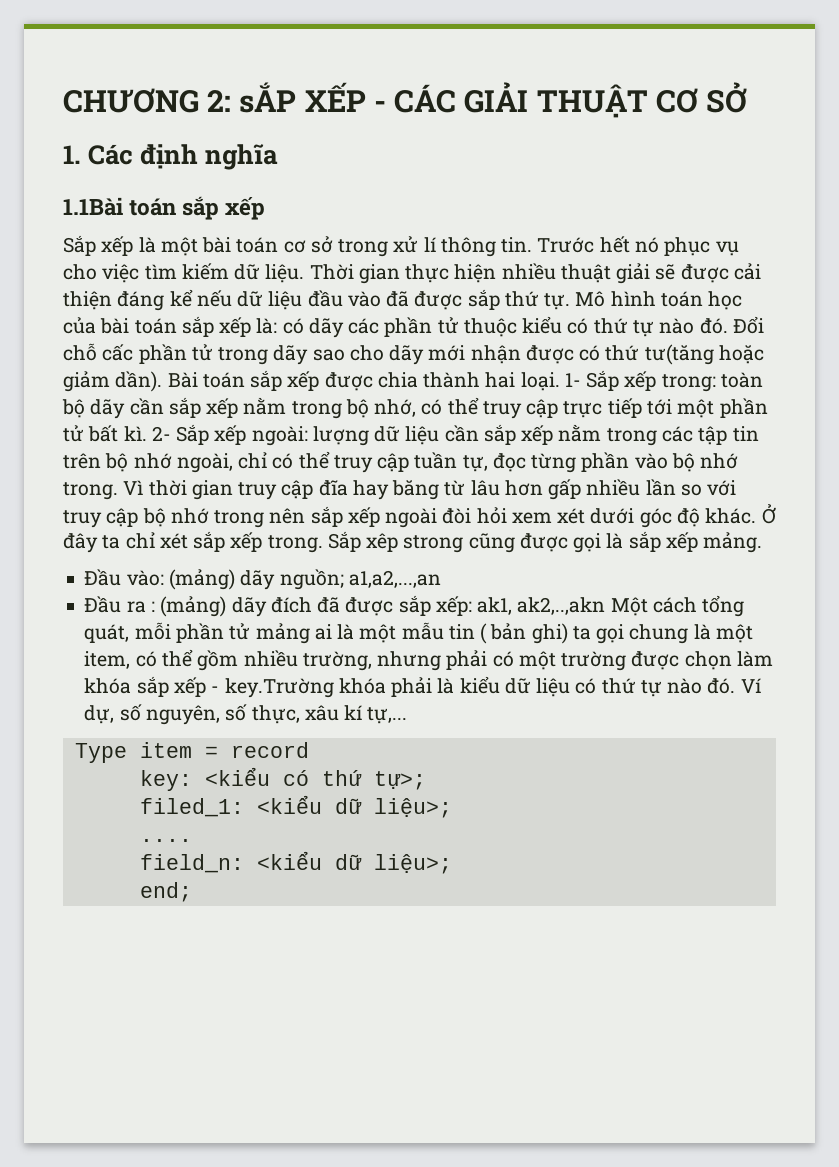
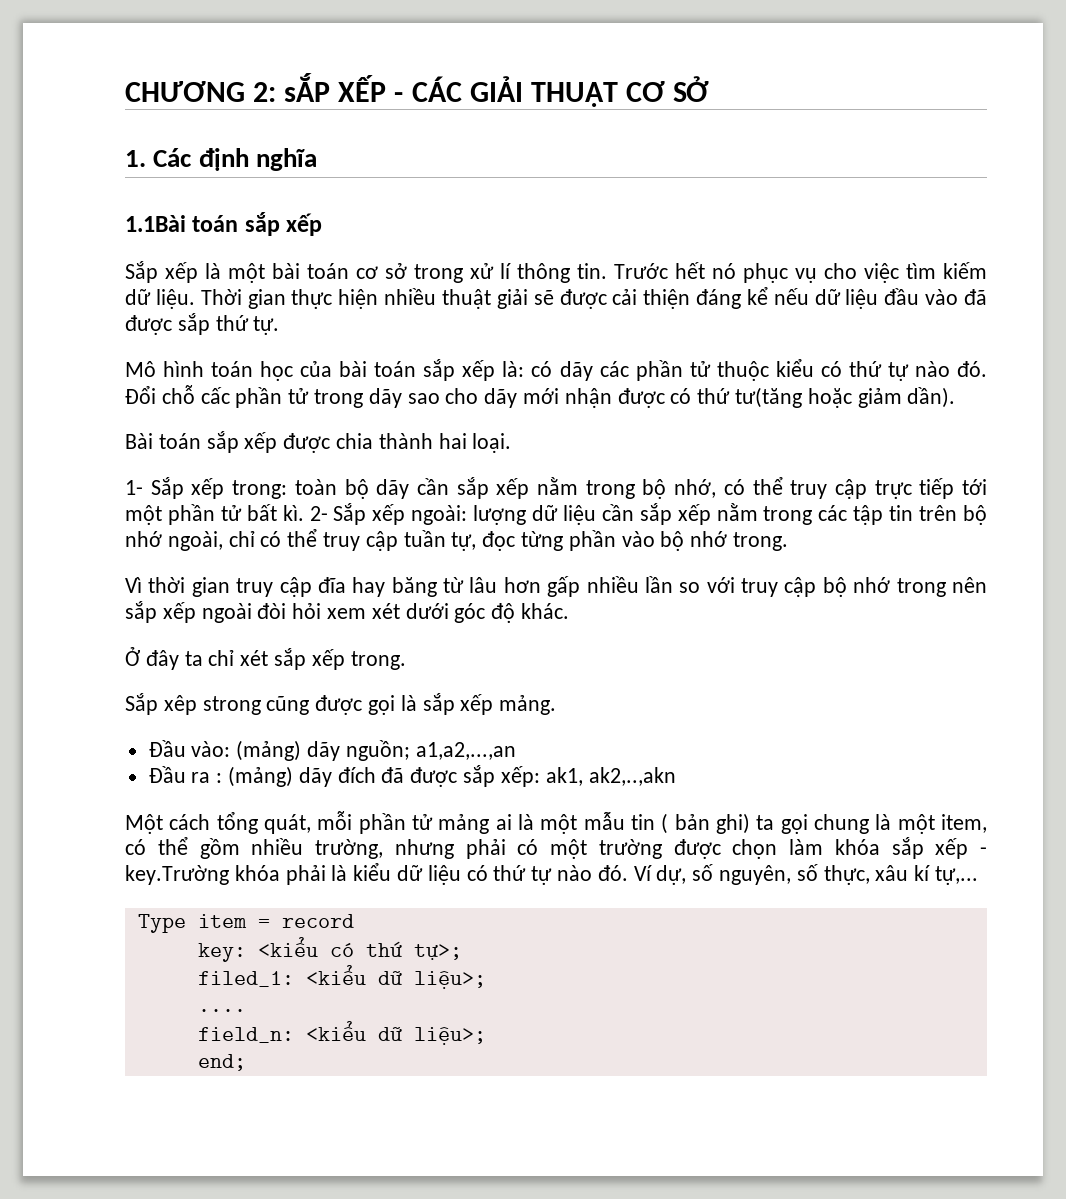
- Thời gian thực hiện nhiều thuật giải sẽ được cải thiện đáng kể nếu dữ liệu đầu vào đã được sắp thứ tự. Mô hình toán học của bài toán sắp xếp là: có dãy các phần tử thuộc kiểu có thứ tự nào đó.
+ Thời gian thực hiện nhiều thuật giải sẽ được cải thiện đáng kể nếu dữ liệu đầu vào đã được sắp thứ tự.
+ Mô hình toán học của bài toán sắp xếp là: có dãy các phần tử thuộc kiểu có thứ tự nào đó.
- Đổi chỗ cấc phần tử trong dãy sao cho dãy mới nhận được có thứ tư(tăng hoặc giảm dần). Bài toán sắp xếp được chia thành hai loại. 1- Sắp xếp trong: toàn bộ dãy cần sắp xếp nằm trong bộ nhớ, có thể truy cập trực tiếp tới một phần tử bất kì.
+ Đổi chỗ cấc phần tử trong dãy sao cho dãy mới nhận được có thứ tư(tăng hoặc giảm dần).
+ Bài toán sắp xếp được chia thành hai loại.
+ 1- Sắp xếp trong: toàn bộ dãy cần sắp xếp nằm trong bộ nhớ, có thể truy cập trực tiếp tới một phần tử bất kì.
- lượng dữ liệu cần sắp xếp nằm trong các tập tin trên bộ nhớ ngoài, chỉ có thể truy cập tuần tự, đọc từng phần vào bộ nhớ trong. Vì thời gian truy cập đĩa hay băng từ lâu hơn gấp nhiều lần so với truy cập bộ nhớ trong nên sắp xếp ngoài đòi hỏi xem xét dưới góc độ khác. Ở đây ta chỉ xét sắp xếp trong. Sắp xêp strong cũng được gọi là sắp xếp mảng.
+ lượng dữ liệu cần sắp xếp nằm trong các tập tin trên bộ nhớ ngoài, chỉ có thể truy cập tuần tự, đọc từng phần vào bộ nhớ trong.
+ Vì thời gian truy cập đĩa hay băng từ lâu hơn gấp nhiều lần so với truy cập bộ nhớ trong nên sắp xếp ngoài đòi hỏi xem xét dưới góc độ khác.
+ Ở đây ta chỉ xét sắp xếp trong.
+ Sắp xêp strong cũng được gọi là sắp xếp mảng.
- ak1, ak2,..,akn Một cách tổng quát, mỗi phần tử mảng ai là một mẫu tin ( bản ghi) ta gọi chung là một item, có thể gồm nhiều trường, nhưng phải có một trường được chọn làm khóa sắp xếp - key.Trường khóa phải là kiểu dữ liệu có thứ tự nào đó.
+ ak1, ak2,..,akn
+ Một cách tổng quát, mỗi phần tử mảng ai là một mẫu tin ( bản ghi) ta gọi chung là một item, có thể gồm nhiều trường, nhưng phải có một trường được chọn làm khóa sắp xếp - key.Trường khóa phải là kiểu dữ liệu có thứ tự nào đó.

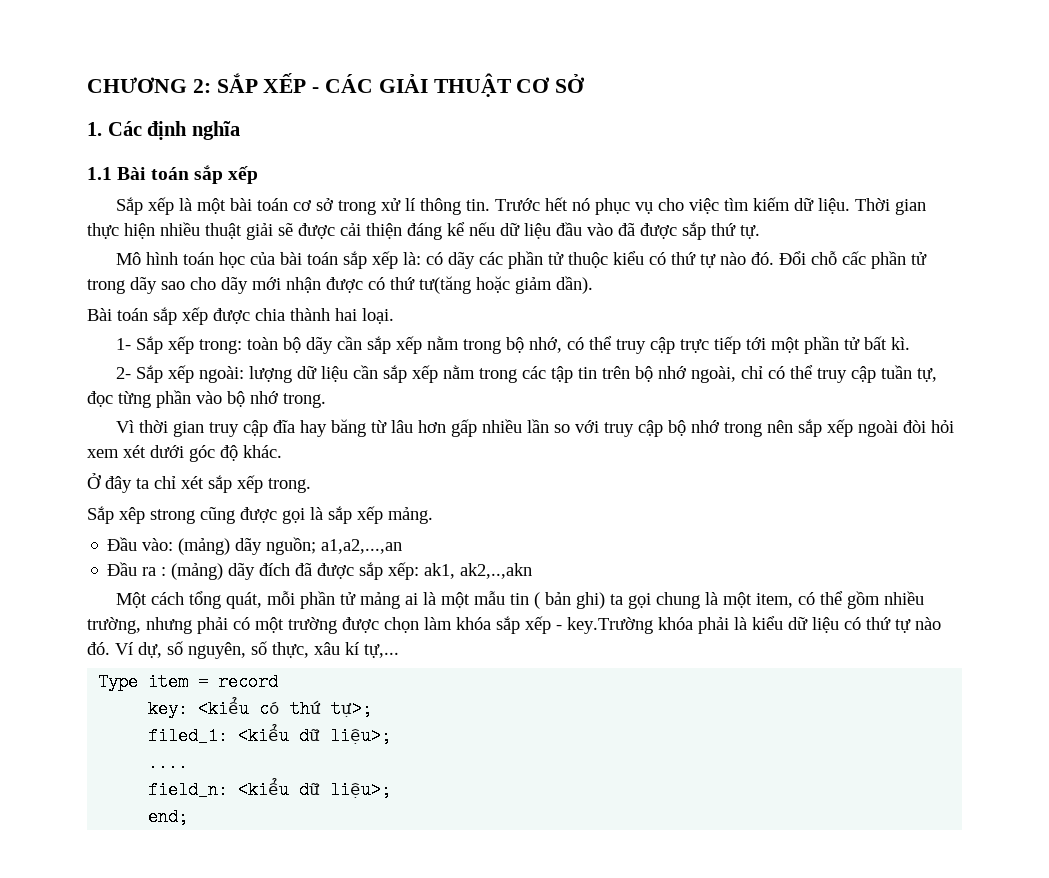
- CHƯƠNG 2: sẮP XẾP - CÁC GIẢI THUẬT CƠ SỞ
+ CHƯƠNG 2: SẮP XẾP - CÁC GIẢI THUẬT CƠ SỞ
- 1.1Bài toán sắp xếp
+ 1.1 Bài toán sắp xếp
- 1- Sắp xếp trong: toàn bộ dãy cần sắp xếp nằm trong bộ nhớ, có thể truy cập trực tiếp tới một phần tử bất kì. 2- Sắp xếp ngoài: lượng dữ liệu cần sắp xếp nằm trong các tập tin trên bộ nhớ ngoài, chỉ có thể truy cập tuần tự, đọc từng phần vào bộ nhớ trong.
+ 1- Sắp xếp trong: toàn bộ dãy cần sắp xếp nằm trong bộ nhớ, có thể truy cập trực tiếp tới một phần tử bất kì.
+ 2- Sắp xếp ngoài: lượng dữ liệu cần sắp xếp nằm trong các tập tin trên bộ nhớ ngoài, chỉ có thể truy cập tuần tự, đọc từng phần vào bộ nhớ trong.

